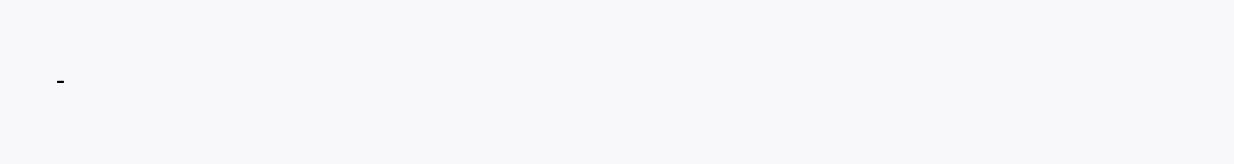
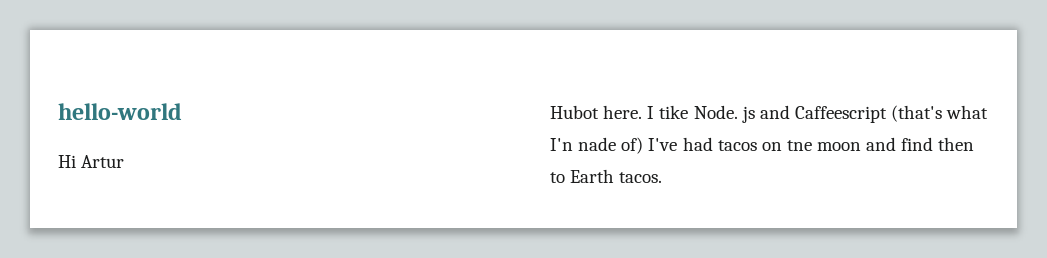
- -
+ hello-world
+ Hi Artur
+ Hubot here. I tike Node. js and Caffeescript (that's what I'n nade of) I've had tacos on tne moon and find then to Earth tacos.

